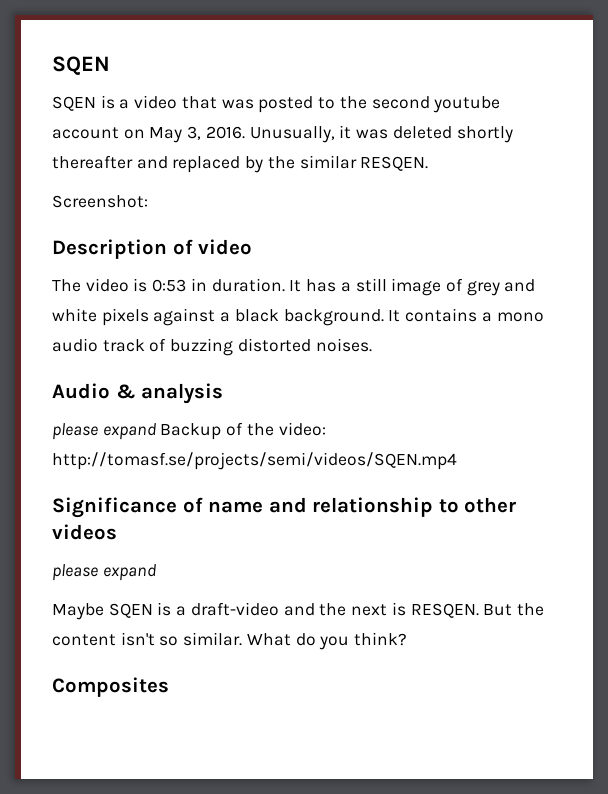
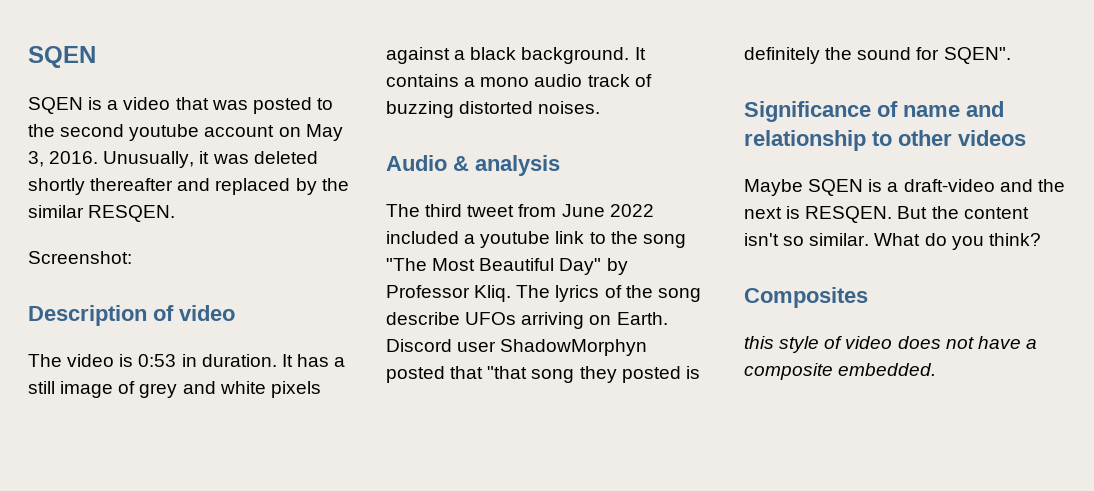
- please expand Backup of the video: http://tomasf.se/projects/semi/videos/SQEN.mp4
+ The third tweet from June 2022 included a youtube link to the song "The Most Beautiful Day" by Professor Kliq. The lyrics of the song describe UFOs arriving on Earth. Discord user ShadowMorphyn posted that "that song they posted is definitely the sound for SQEN".
  Significance of name and relationship to other videos
- please expand
+ this style of video does not have a composite embedded.

